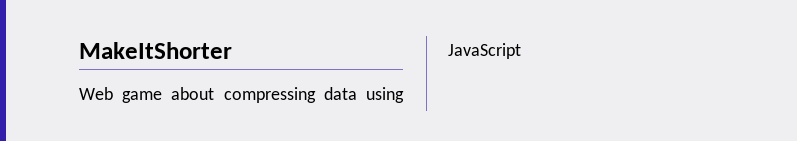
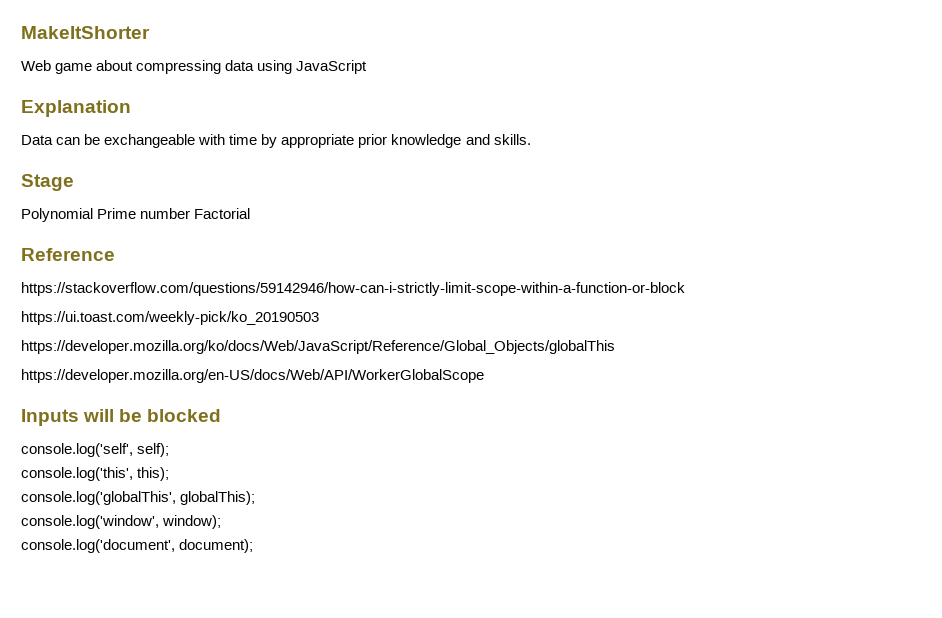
+ Explanation
+ Data can be exchangeable with time by appropriate prior knowledge and skills.
+ Stage
+ Polynomial Prime number Factorial
+ Reference
+ https://stackoverflow.com/questions/59142946/how-can-i-strictly-limit-scope-within-a-function-or-block
+ https://ui.toast.com/weekly-pick/ko_20190503
+ https://developer.mozilla.org/ko/docs/Web/JavaScript/Reference/Global_Objects/globalThis
+ https://developer.mozilla.org/en-US/docs/Web/API/WorkerGlobalScope
+ Inputs will be blocked
+ console.log('self', self);
+ console.log('this', this);
+ console.log('globalThis', globalThis);
+ console.log('window', window);
+ console.log('document', document);

